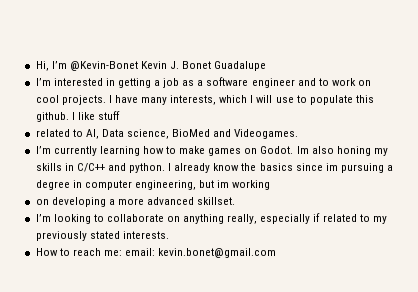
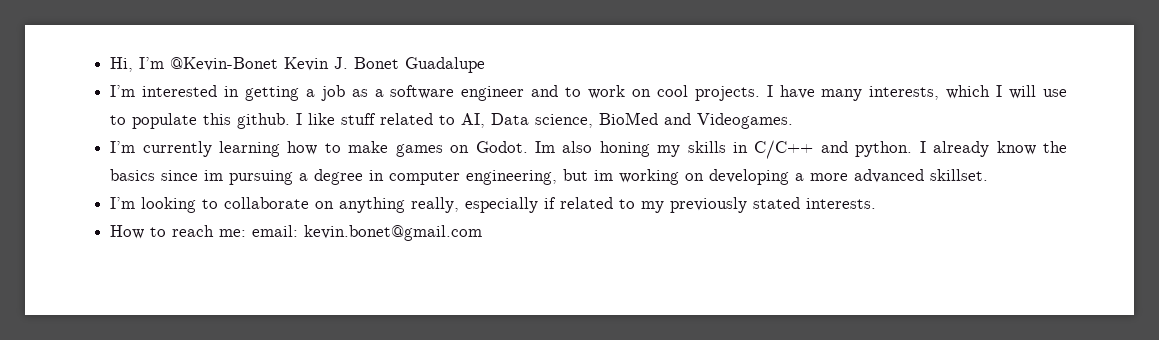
- I like stuff
- related to AI, Data science, BioMed and Videogames.
+ I like stuff related to AI, Data science, BioMed and Videogames.
- I already know the basics since im pursuing a degree in computer engineering, but im working
- on developing a more advanced skillset.
+ I already know the basics since im pursuing a degree in computer engineering, but im working on developing a more advanced skillset.

